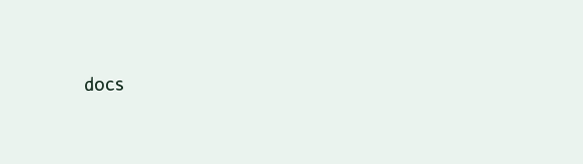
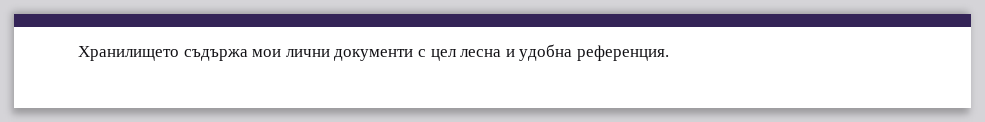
- docs
+ Хранилището съдържа мои лични документи с цел лесна и удобна референция.

